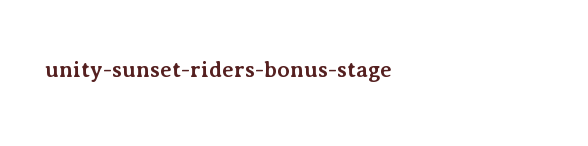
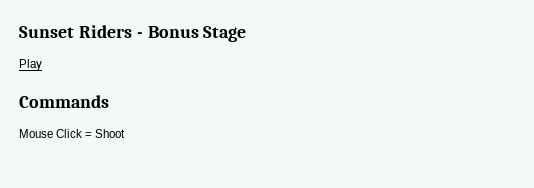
- unity-sunset-riders-bonus-stage
+ Sunset Riders - Bonus Stage
+ Play
+ Commands
+ Mouse Click = Shoot

